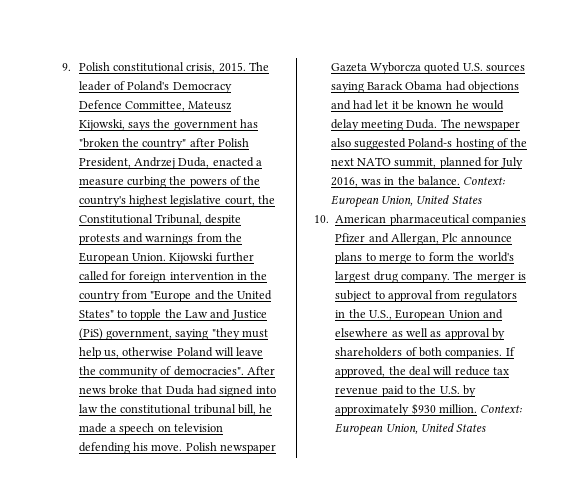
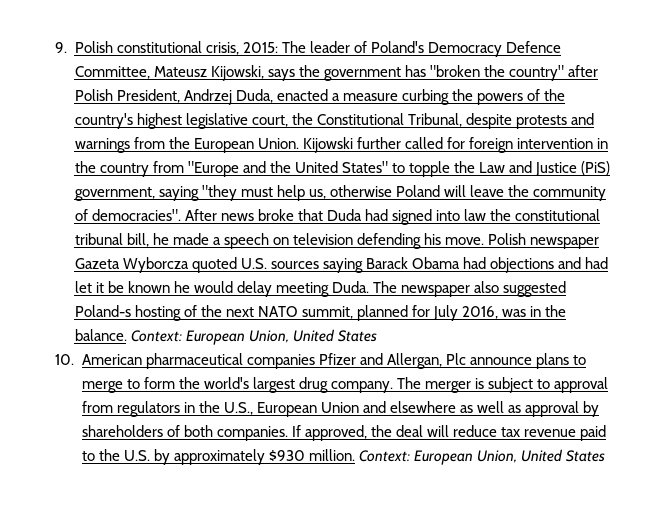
- 9. Polish constitutional crisis, 2015. The leader of Poland's Democracy Defence Committee, Mateusz Kijowski, says the government has "broken the country" after Polish President, Andrzej Duda, enacted a measure curbing the powers of the country's highest legislative court, the Constitutional Tribunal, despite protests and warnings from the European Union.
+ 9. Polish constitutional crisis, 2015: The leader of Poland's Democracy Defence Committee, Mateusz Kijowski, says the government has "broken the country" after Polish President, Andrzej Duda, enacted a measure curbing the powers of the country's highest legislative court, the Constitutional Tribunal, despite protests and warnings from the European Union.

